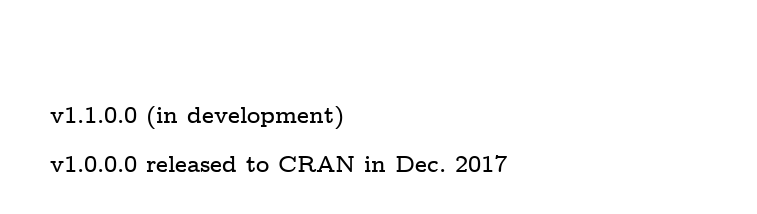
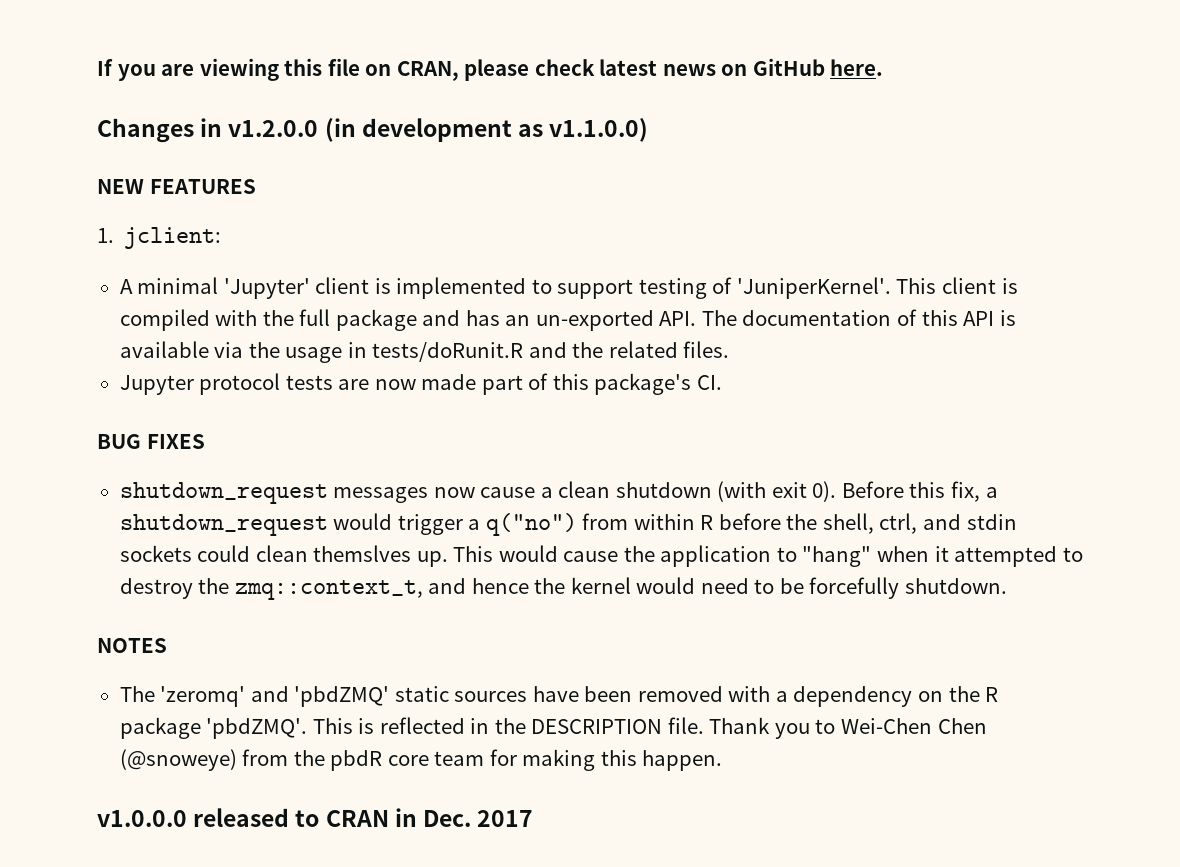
- v1.1.0.0 (in development)
+ If you are viewing this file on CRAN, please check latest news on GitHub here.
+ Changes in v1.2.0.0 (in development as v1.1.0.0)
+ NEW FEATURES
+ 1. jclient:
+ A minimal 'Jupyter' client is implemented to support testing of 'JuniperKernel'. This client is compiled with the full package and has an un-exported API. The documentation of this API is available via the usage in tests/doRunit.R and the related files.
+ Jupyter protocol tests are now made part of this package's CI.
+ BUG FIXES
+ shutdown_request messages now cause a clean shutdown (with exit 0). Before this fix, a shutdown_request would trigger a q("no") from within R before the shell, ctrl, and stdin sockets could clean themslves up. This would cause the application to "hang" when it attempted to destroy the zmq::context_t, and hence the kernel would need to be forcefully shutdown.
+ NOTES
+ The 'zeromq' and 'pbdZMQ' static sources have been removed with a dependency on the R package 'pbdZMQ'. This is reflected in the DESCRIPTION file. Thank you to Wei-Chen Chen (@snoweye) from the pbdR core team for making this happen.

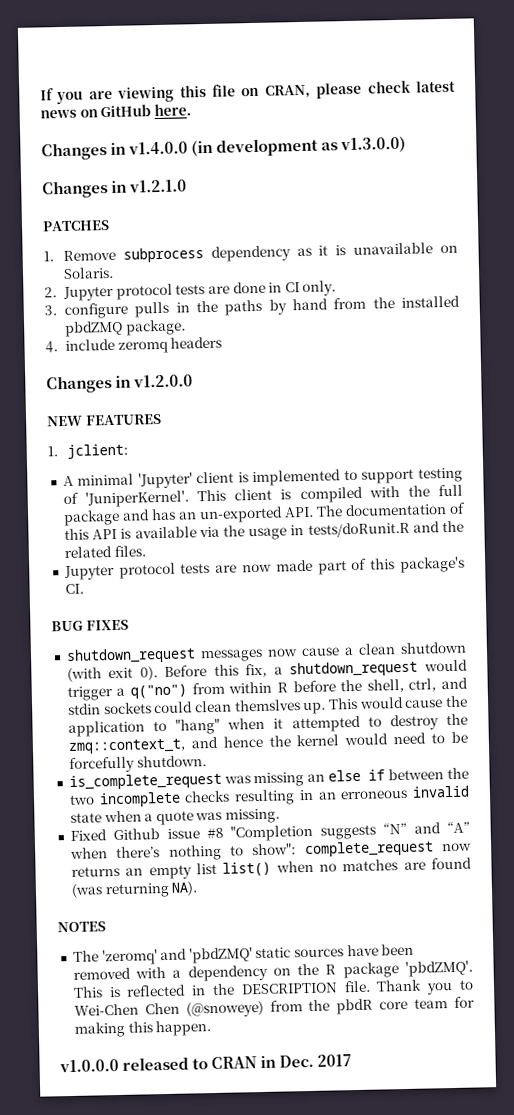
- Changes in v1.2.0.0 (in development as v1.1.0.0)
+ Changes in v1.4.0.0 (in development as v1.3.0.0)
+ Changes in v1.2.1.0
+ PATCHES
+ 1. Remove subprocess dependency as it is unavailable on Solaris.
+ 2. Jupyter protocol tests are done in CI only.
+ 3. configure pulls in the paths by hand from the installed pbdZMQ package.
+ 4. include zeromq headers
+ Changes in v1.2.0.0
+ is_complete_request was missing an else if between the two incomplete checks resulting in an erroneous invalid state when a quote was missing.
+ Fixed Github issue #8 "Completion suggests “N” and “A” when there’s nothing to show": complete_request now returns an empty list list() when no matches are found (was returning NA).

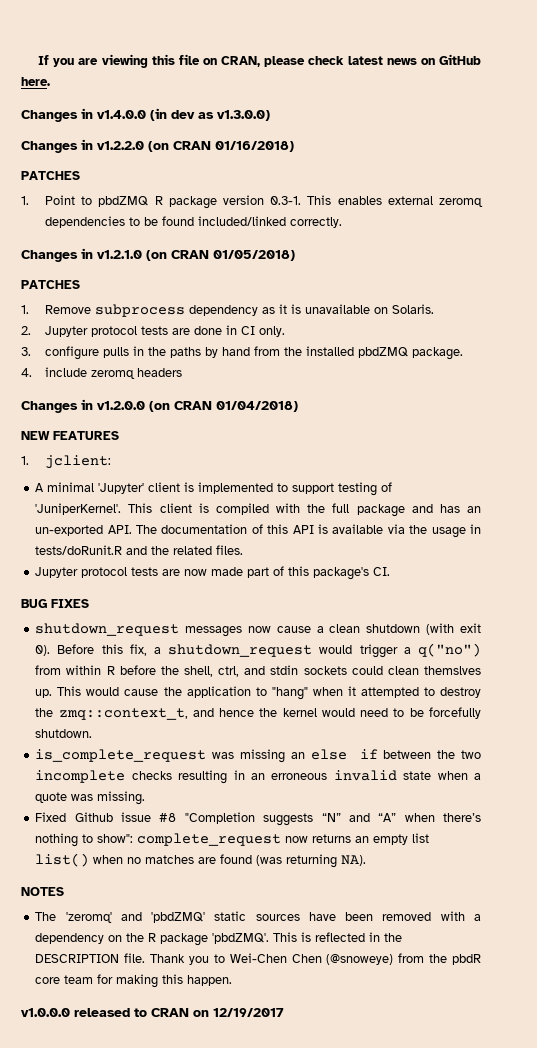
- Changes in v1.4.0.0 (in development as v1.3.0.0)
+ Changes in v1.4.0.0 (in dev as v1.3.0.0)
+ Changes in v1.2.2.0 (on CRAN 01/16/2018)
+ PATCHES
+ 1. Point to pbdZMQ R package version 0.3-1. This enables external zeromq dependencies to be found included/linked correctly.
- Changes in v1.2.1.0
+ Changes in v1.2.1.0 (on CRAN 01/05/2018)
- Changes in v1.2.0.0
+ Changes in v1.2.0.0 (on CRAN 01/04/2018)
- v1.0.0.0 released to CRAN in Dec. 2017
+ v1.0.0.0 released to CRAN on 12/19/2017

